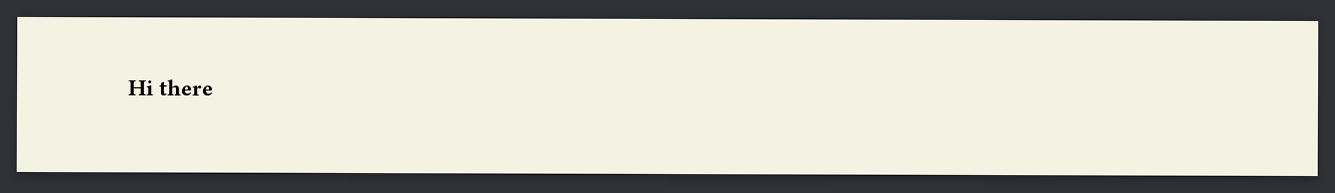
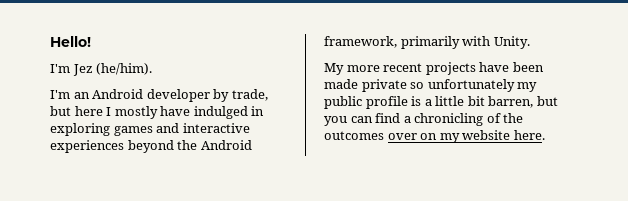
- Hi there
+ Hello!
+ I'm Jez (he/him).
+ I'm an Android developer by trade, but here I mostly have indulged in exploring games and interactive experiences beyond the Android framework, primarily with Unity.
+ My more recent projects have been made private so unfortunately my public profile is a little bit barren, but you can find a chronicling of the outcomes over on my website here.

